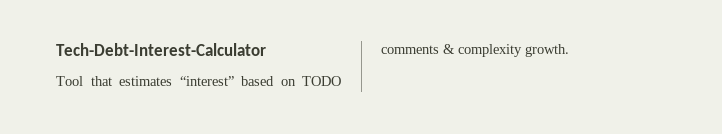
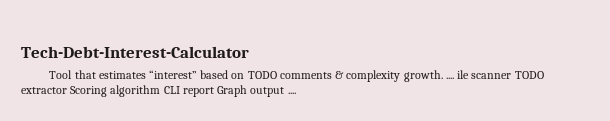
- Tool that estimates “interest” based on TODO comments & complexity growth.
+ Tool that estimates “interest” based on TODO comments & complexity growth. .... ile scanner TODO extractor Scoring algorithm CLI report Graph output ....

